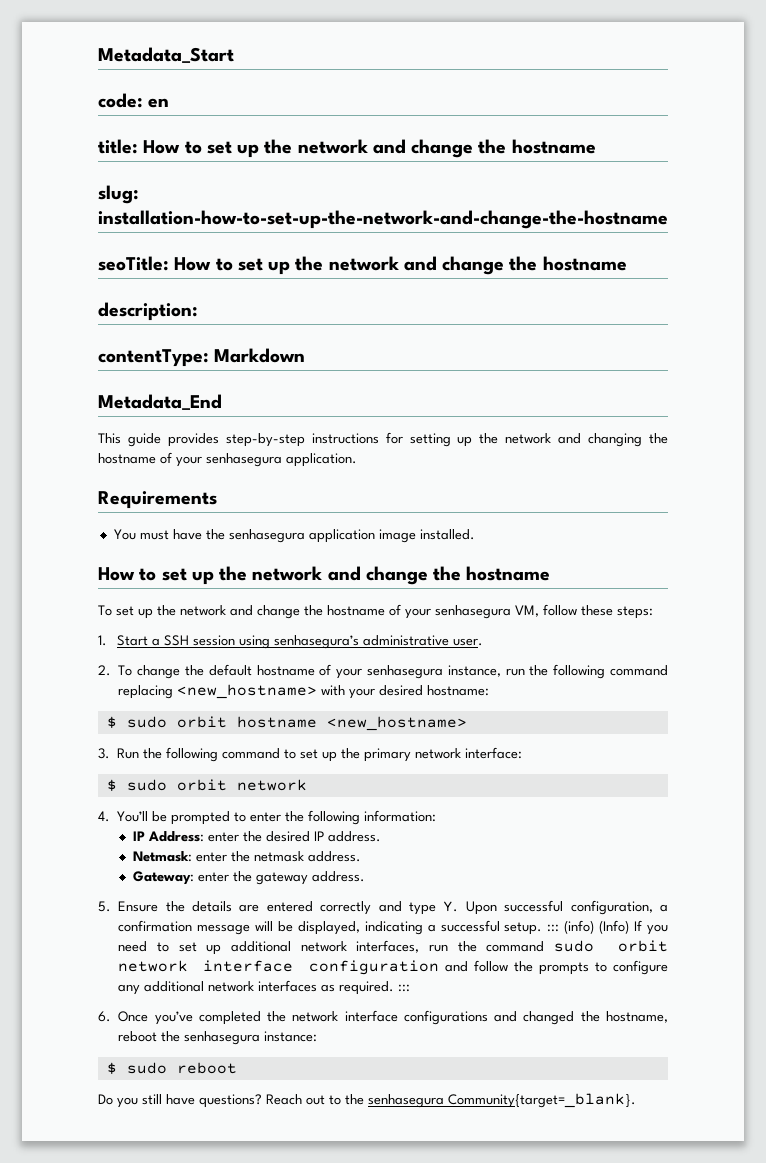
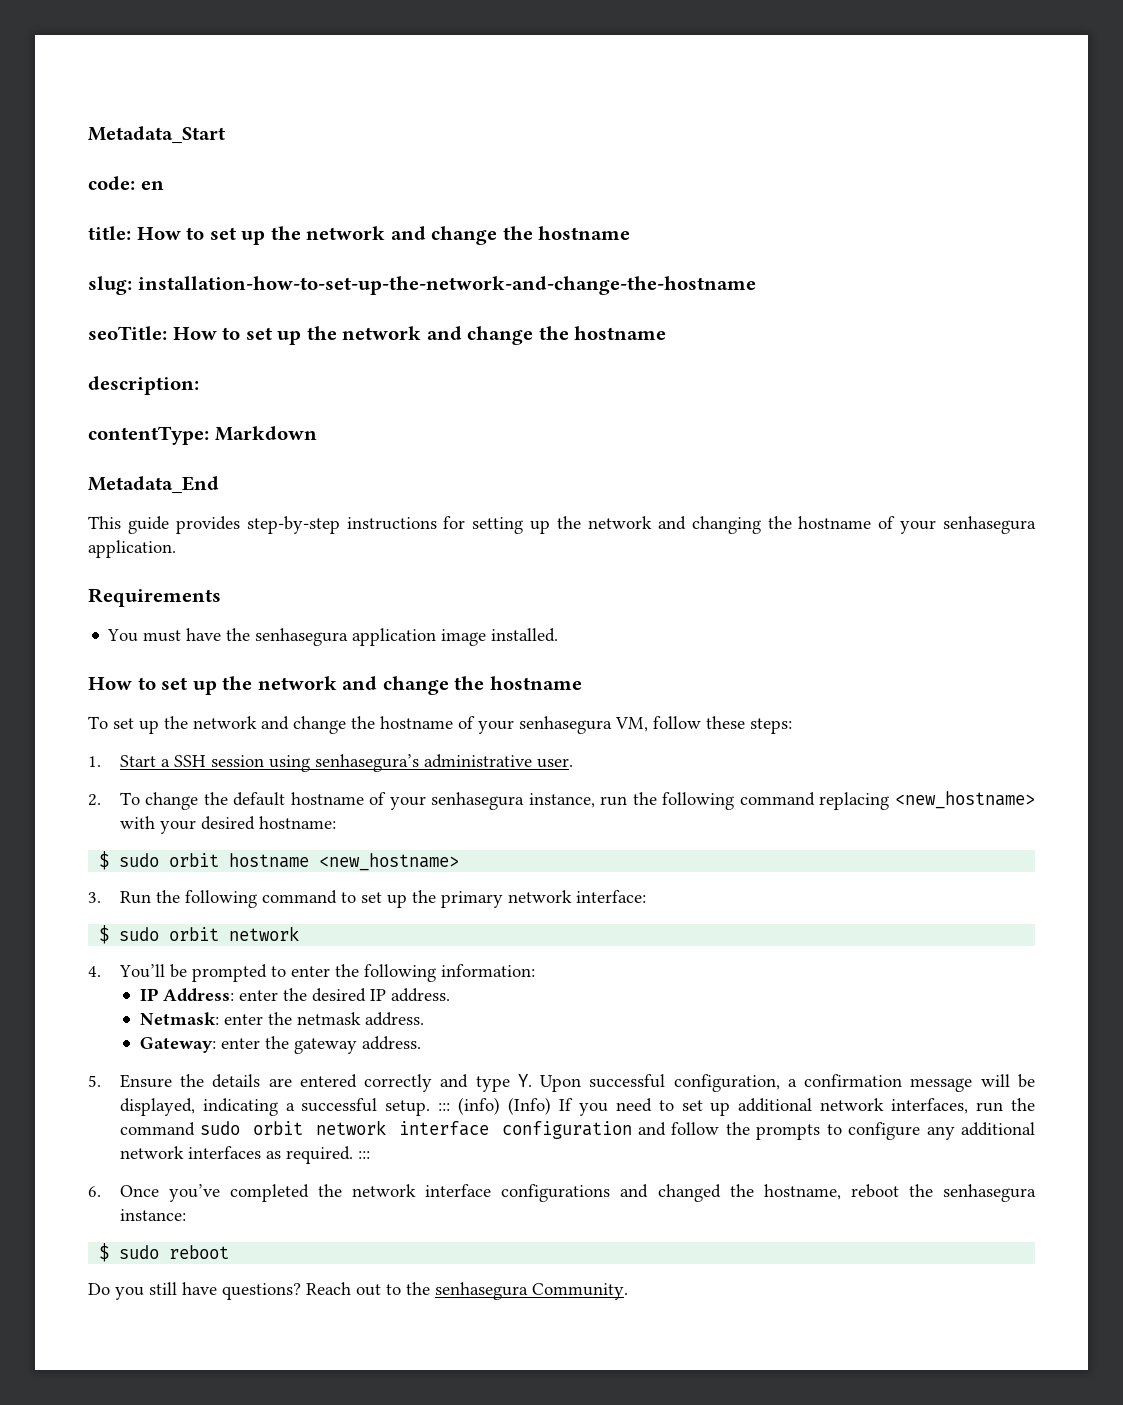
- Reach out to the senhasegura Community{target=_blank}.
+ Reach out to the senhasegura Community.

